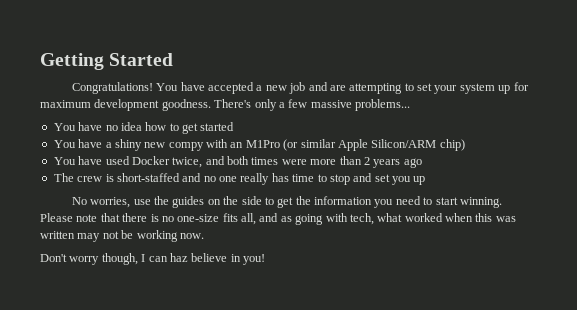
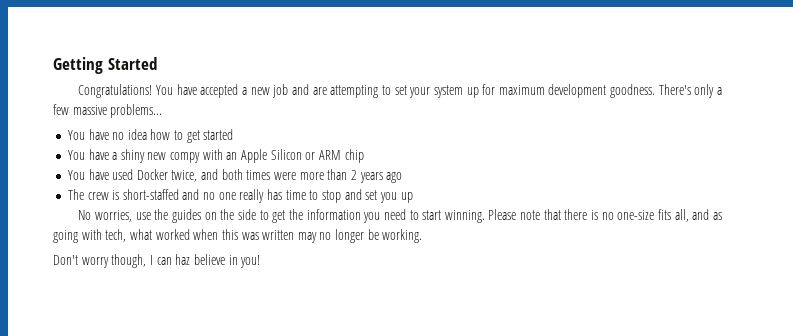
- You have a shiny new compy with an M1Pro (or similar Apple Silicon/ARM chip)
+ You have a shiny new compy with an Apple Silicon or ARM chip
- Please note that there is no one-size fits all, and as going with tech, what worked when this was written may not be working now.
+ Please note that there is no one-size fits all, and as going with tech, what worked when this was written may no longer be working.

